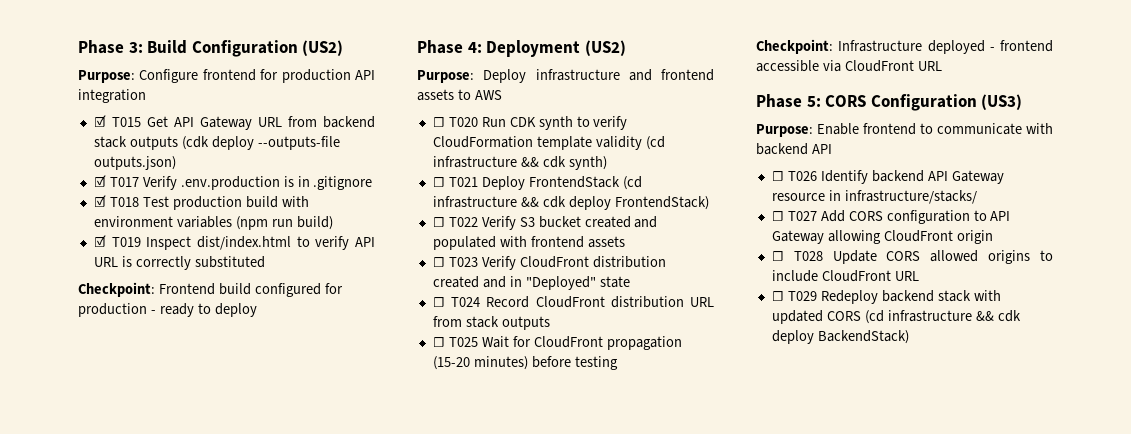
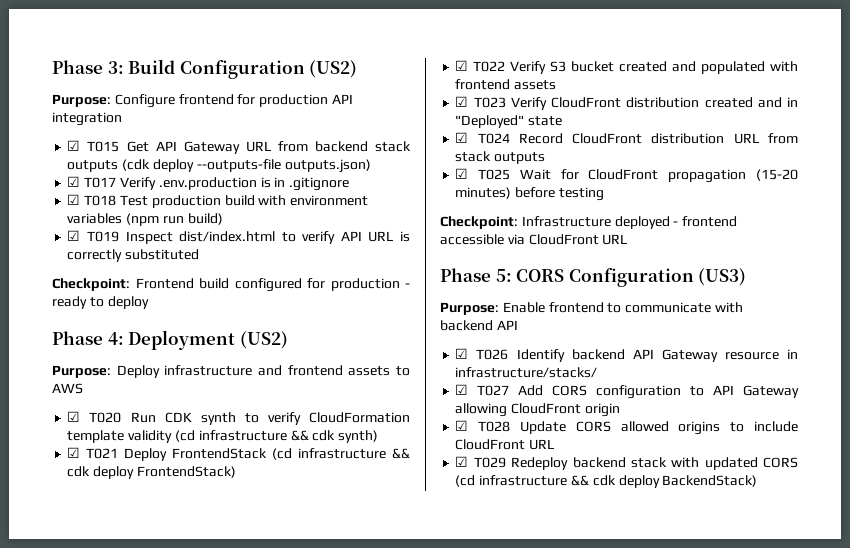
- ☐ T020 Run CDK synth to verify CloudFormation template validity (cd infrastructure && cdk synth)
+ ☑ T020 Run CDK synth to verify CloudFormation template validity (cd infrastructure && cdk synth)
- ☐ T021 Deploy FrontendStack (cd infrastructure && cdk deploy FrontendStack)
+ ☑ T021 Deploy FrontendStack (cd infrastructure && cdk deploy FrontendStack)
- ☐ T022 Verify S3 bucket created and populated with frontend assets
+ ☑ T022 Verify S3 bucket created and populated with frontend assets
- ☐ T023 Verify CloudFront distribution created and in "Deployed" state
+ ☑ T023 Verify CloudFront distribution created and in "Deployed" state
- ☐ T024 Record CloudFront distribution URL from stack outputs
+ ☑ T024 Record CloudFront distribution URL from stack outputs
- ☐ T025 Wait for CloudFront propagation (15-20 minutes) before testing
+ ☑ T025 Wait for CloudFront propagation (15-20 minutes) before testing
- ☐ T026 Identify backend API Gateway resource in infrastructure/stacks/
+ ☑ T026 Identify backend API Gateway resource in infrastructure/stacks/
- ☐ T027 Add CORS configuration to API Gateway allowing CloudFront origin
+ ☑ T027 Add CORS configuration to API Gateway allowing CloudFront origin
- ☐ T028 Update CORS allowed origins to include CloudFront URL
+ ☑ T028 Update CORS allowed origins to include CloudFront URL
- ☐ T029 Redeploy backend stack with updated CORS (cd infrastructure && cdk deploy BackendStack)
+ ☑ T029 Redeploy backend stack with updated CORS (cd infrastructure && cdk deploy BackendStack)

